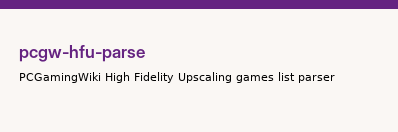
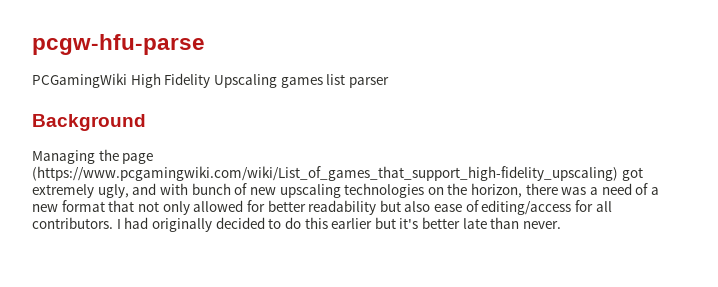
+ Background
+ Managing the page (https://www.pcgamingwiki.com/wiki/List_of_games_that_support_high-fidelity_upscaling) got extremely ugly, and with bunch of new upscaling technologies on the horizon, there was a need of a new format that not only allowed for better readability but also ease of editing/access for all contributors. I had originally decided to do this earlier but it's better late than never.

